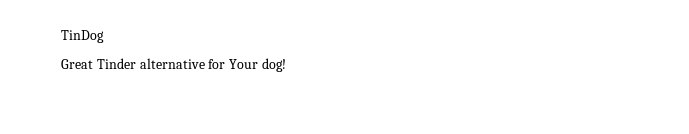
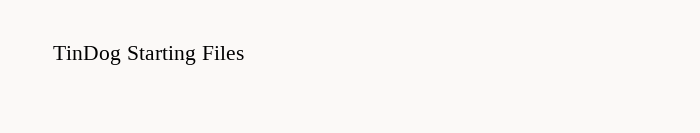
- TinDog
- Great Tinder alternative for Your dog!
+ TinDog Starting Files

